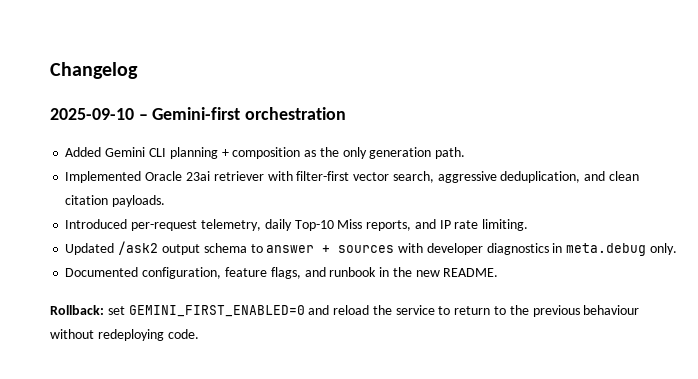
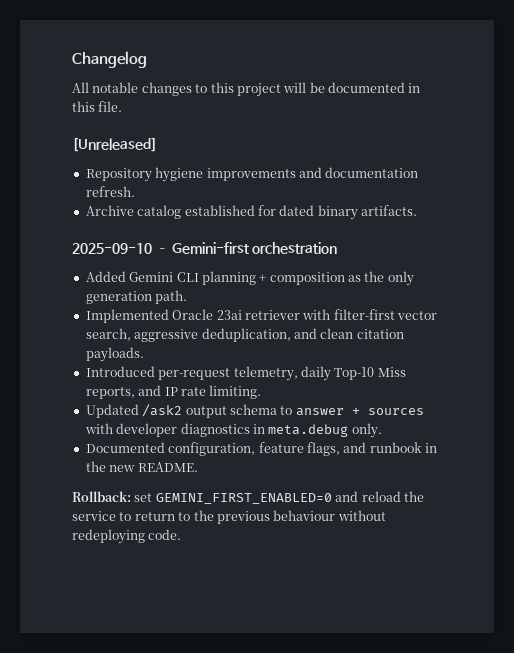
+ All notable changes to this project will be documented in this file.
+ [Unreleased]
+ Repository hygiene improvements and documentation refresh.
+ Archive catalog established for dated binary artifacts.

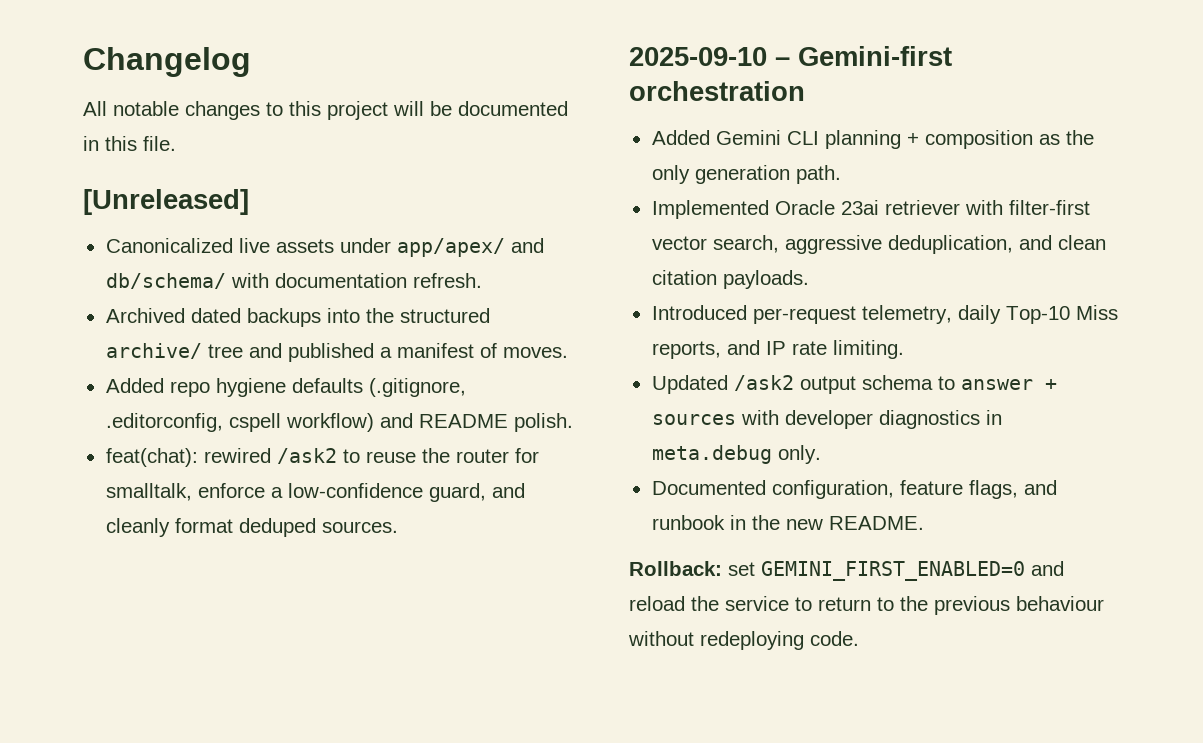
- Repository hygiene improvements and documentation refresh.
- Archive catalog established for dated binary artifacts.
+ Canonicalized live assets under app/apex/ and db/schema/ with documentation refresh.
+ Archived dated backups into the structured archive/ tree and published a manifest of moves.
+ Added repo hygiene defaults (.gitignore, .editorconfig, cspell workflow) and README polish.
+ feat(chat): rewired /ask2 to reuse the router for smalltalk, enforce a low-confidence guard, and cleanly format deduped sources.

